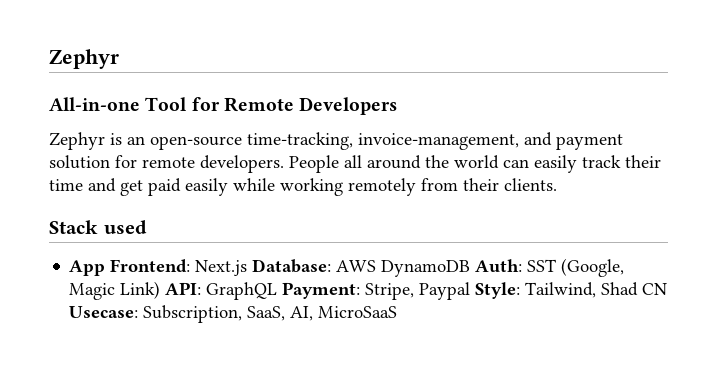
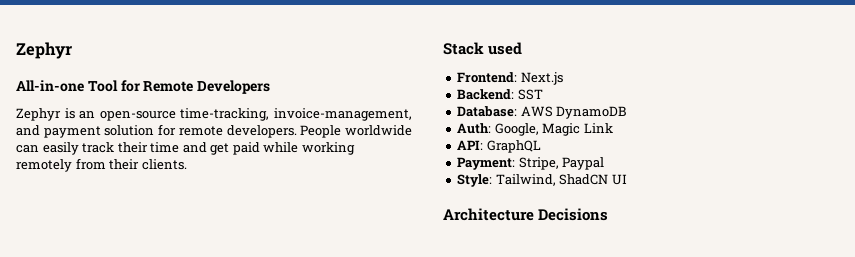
- People all around the world can easily track their time and get paid easily while working remotely from their clients.
+ People worldwide can easily track their time and get paid while working remotely from their clients.
- App Frontend: Next.js Database: AWS DynamoDB Auth: SST (Google, Magic Link) API: GraphQL Payment: Stripe, Paypal Style: Tailwind, Shad CN Usecase: Subscription, SaaS, AI, MicroSaaS
+ Frontend: Next.js
+ Backend: SST
+ Database: AWS DynamoDB
+ Auth: Google, Magic Link
+ API: GraphQL
+ Payment: Stripe, Paypal
+ Style: Tailwind, ShadCN UI
+ Architecture Decisions

